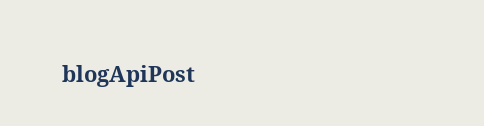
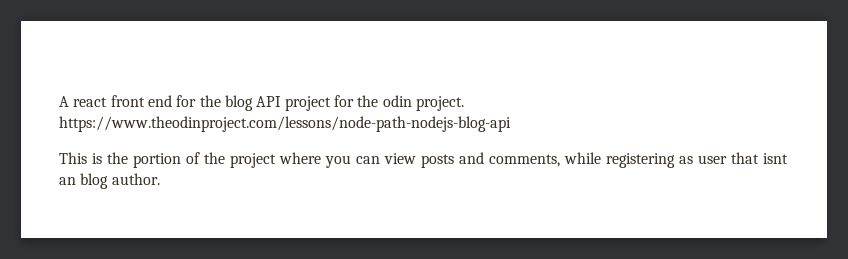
- blogApiPost
+ A react front end for the blog API project for the odin project. https://www.theodinproject.com/lessons/node-path-nodejs-blog-api
+ This is the portion of the project where you can view posts and comments, while registering as user that isnt an blog author.

